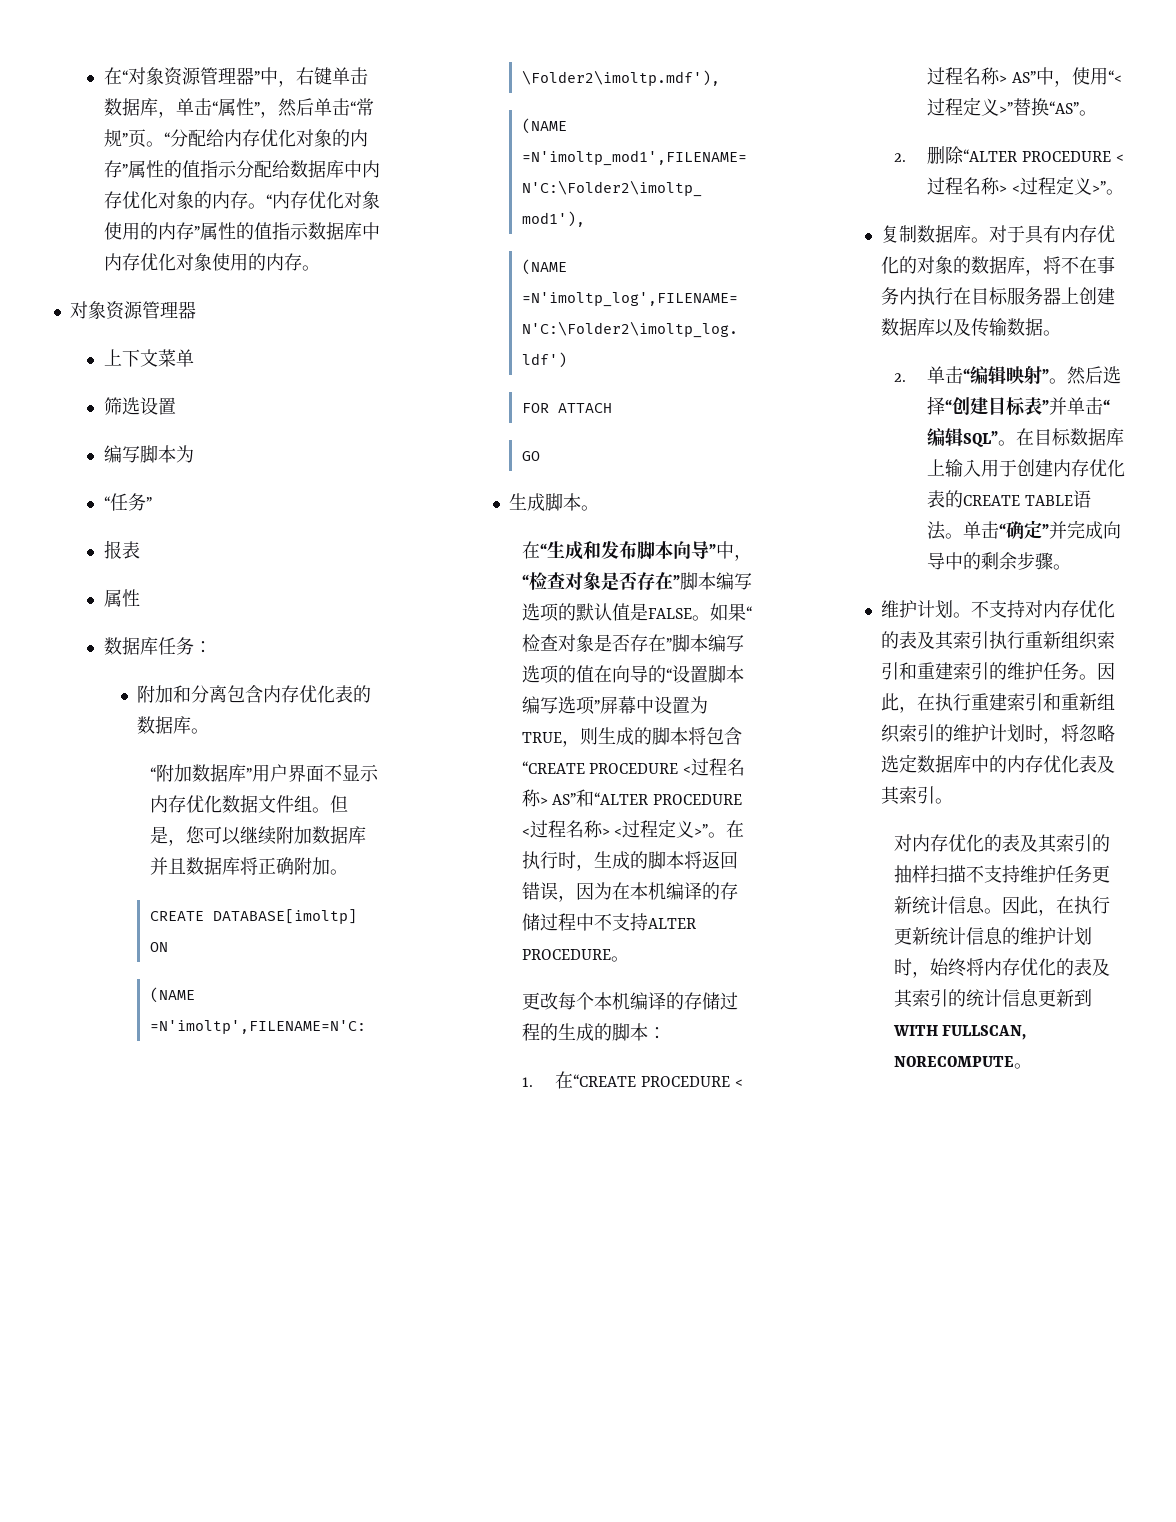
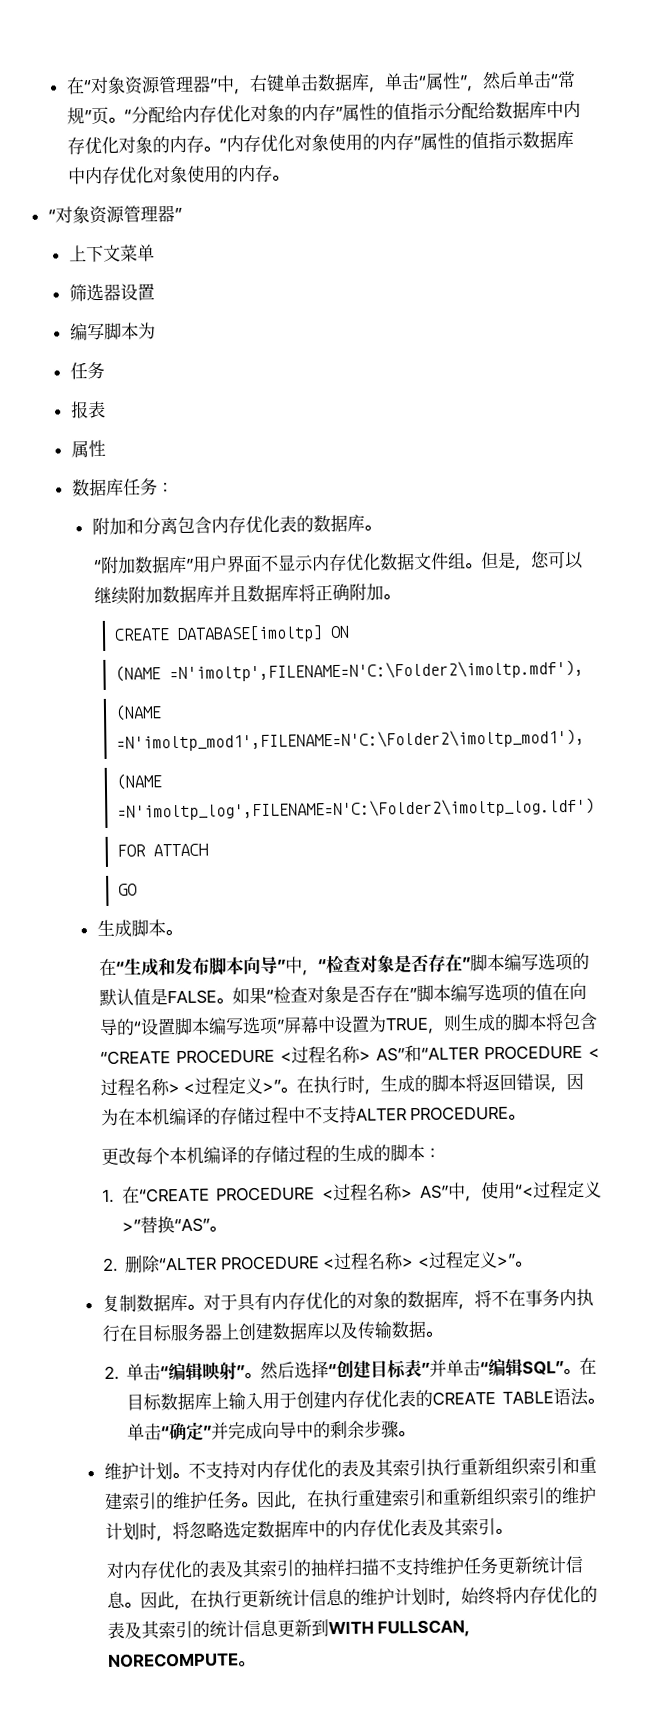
  “内存优化对象使用的内存”属性的值指示数据库中内存优化对象使用的内存。
- 对象资源管理器
+ “对象资源管理器”
- 筛选设置
+ 筛选器设置
  编写脚本为
- “任务”
+ 任务

